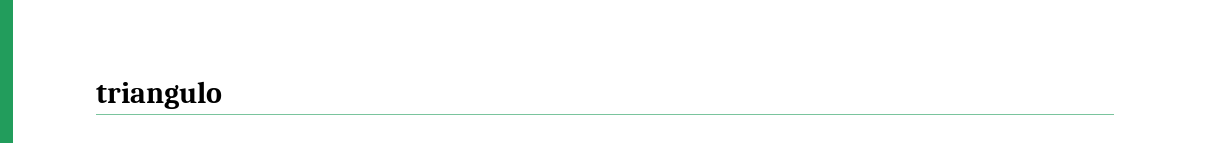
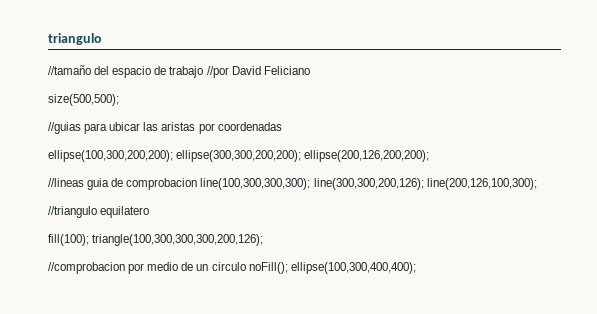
+ //tamaño del espacio de trabajo //por David Feliciano
+ size(500,500);
+ //guias para ubicar las aristas por coordenadas
+ ellipse(100,300,200,200); ellipse(300,300,200,200); ellipse(200,126,200,200);
+ //lineas guia de comprobacion line(100,300,300,300); line(300,300,200,126); line(200,126,100,300);
+ //triangulo equilatero
+ fill(100); triangle(100,300,300,300,200,126);
+ //comprobacion por medio de un circulo noFill(); ellipse(100,300,400,400);

